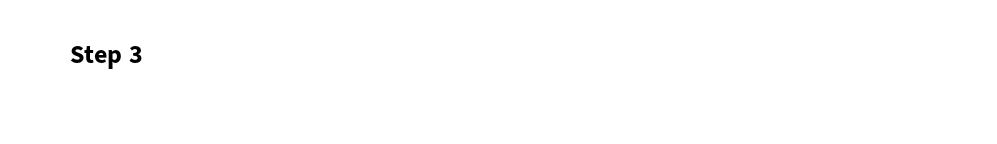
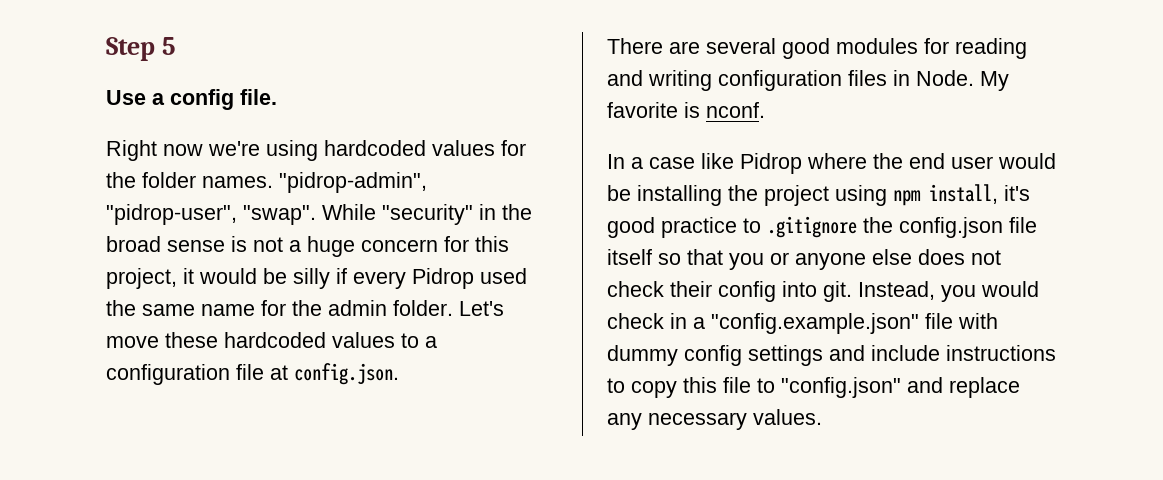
- Step 3
+ Step 5
+ Use a config file.
+ Right now we're using hardcoded values for the folder names. "pidrop-admin", "pidrop-user", "swap". While "security" in the broad sense is not a huge concern for this project, it would be silly if every Pidrop used the same name for the admin folder. Let's move these hardcoded values to a configuration file at config.json.
+ There are several good modules for reading and writing configuration files in Node. My favorite is nconf.
+ In a case like Pidrop where the end user would be installing the project using npm install, it's good practice to .gitignore the config.json file itself so that you or anyone else does not check their config into git. Instead, you would check in a "config.example.json" file with dummy config settings and include instructions to copy this file to "config.json" and replace any necessary values.

